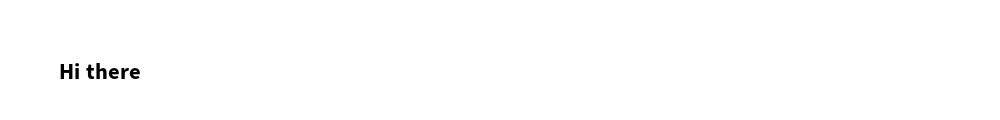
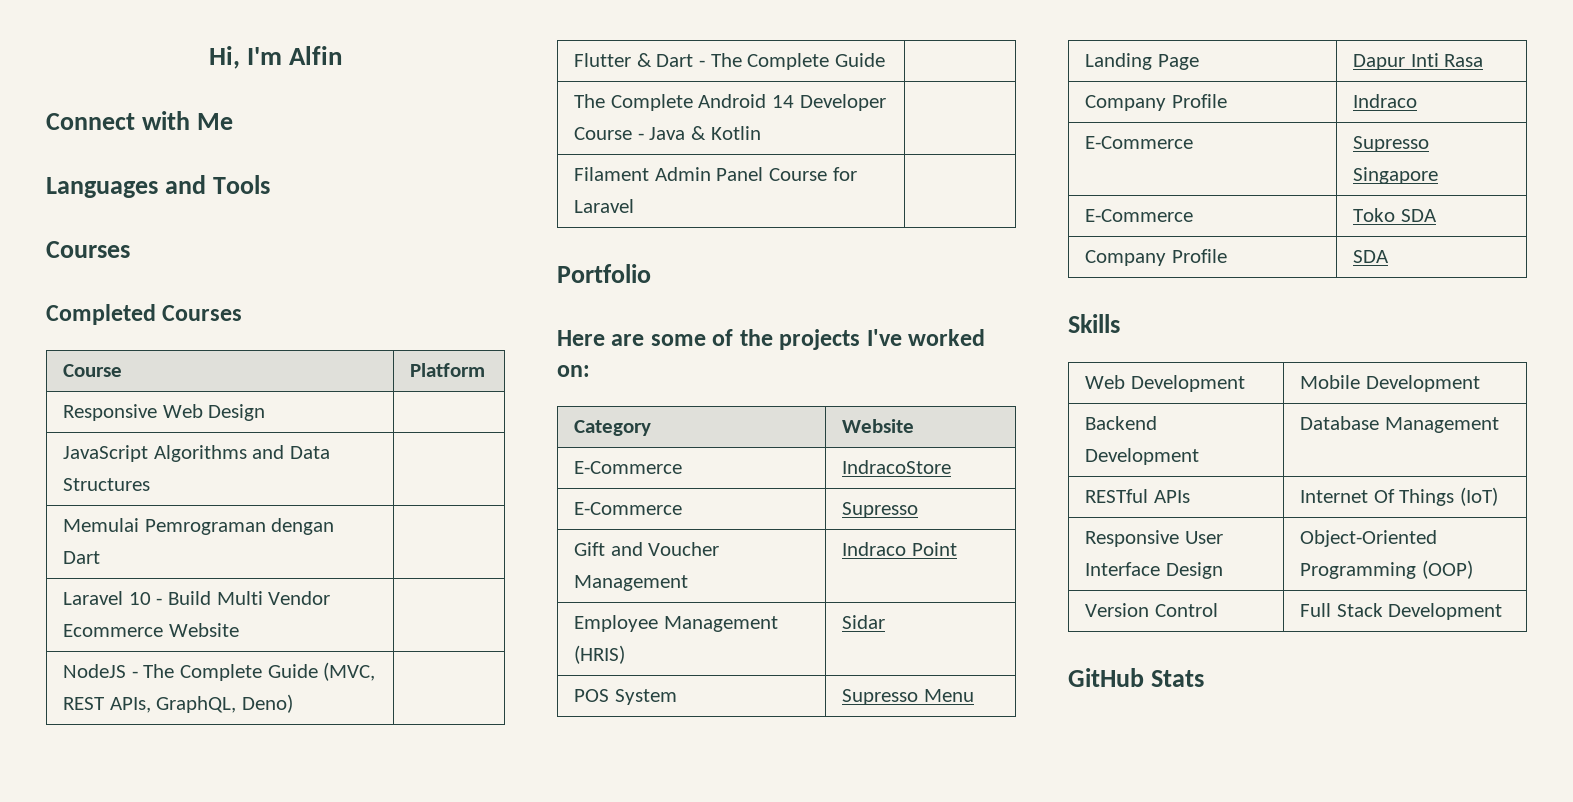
- Hi there
+ Hi, I'm Alfin
+ Connect with Me
+ Languages and Tools
+ Courses
+ Completed Courses
+ Course | Platform
+ Responsive Web Design |
+ JavaScript Algorithms and Data Structures |
+ Memulai Pemrograman dengan Dart |
+ Laravel 10 - Build Multi Vendor Ecommerce Website |
+ NodeJS - The Complete Guide (MVC, REST APIs, GraphQL, Deno) |
+ Flutter & Dart - The Complete Guide |
+ The Complete Android 14 Developer Course - Java & Kotlin |
+ Filament Admin Panel Course for Laravel |
+ Portfolio
+ Here are some of the projects I've worked on:
+ Category | Website
+ E-Commerce | IndracoStore
+ E-Commerce | Supresso
+ Gift and Voucher Management | Indraco Point
+ Employee Management (HRIS) | Sidar
+ POS System | Supresso Menu
+ Landing Page | Dapur Inti Rasa
+ Company Profile | Indraco
+ E-Commerce | Supresso Singapore
+ E-Commerce | Toko SDA
+ Company Profile | SDA
+ Skills
+ Web Development | Mobile Development
+ Backend Development | Database Management
+ RESTful APIs | Internet Of Things (IoT)
+ Responsive User Interface Design | Object-Oriented Programming (OOP)
+ Version Control | Full Stack Development
+ GitHub Stats

